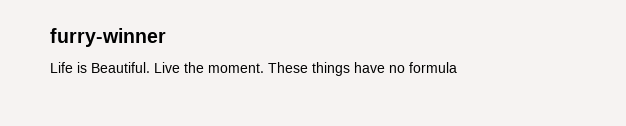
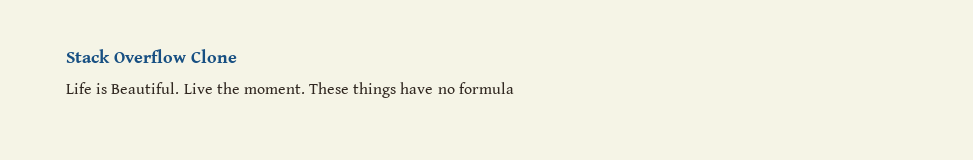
- furry-winner
+ Stack Overflow Clone

